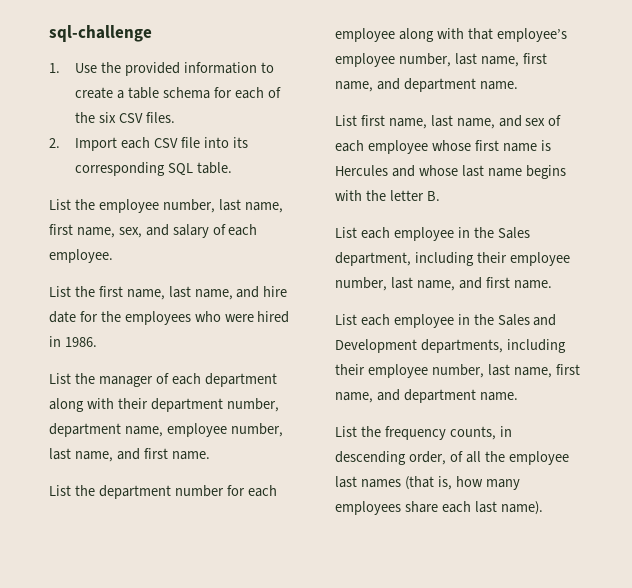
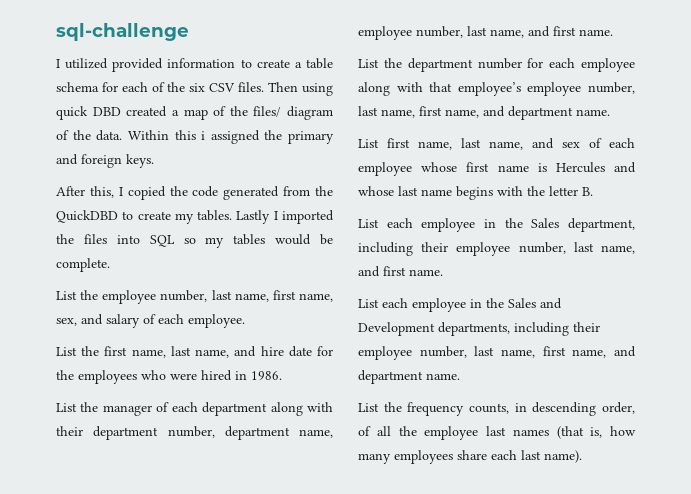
- 1. Use the provided information to create a table schema for each of the six CSV files.
- 2. Import each CSV file into its corresponding SQL table.
+ I utilized provided information to create a table schema for each of the six CSV files. Then using quick DBD created a map of the files/ diagram of the data. Within this i assigned the primary and foreign keys.
+ After this, I copied the code generated from the QuickDBD to create my tables. Lastly I imported the files into SQL so my tables would be complete.

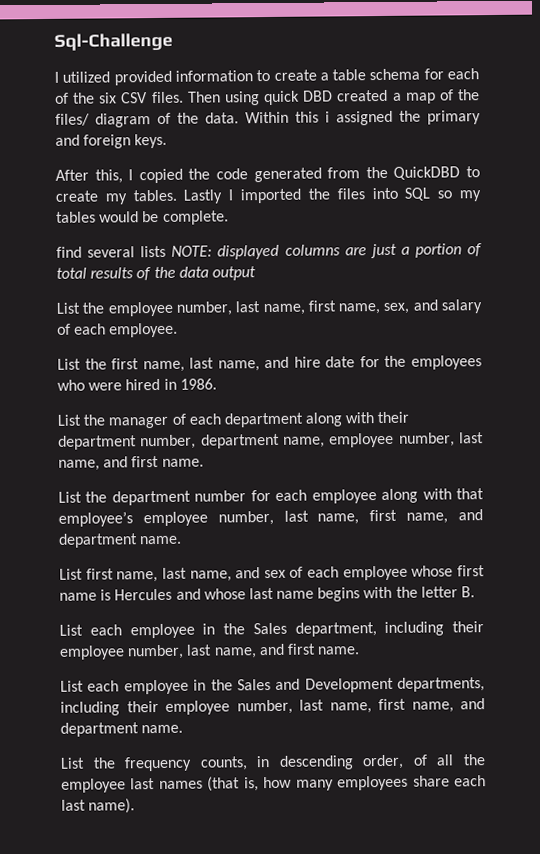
- sql-challenge
+ Sql-Challenge
+ find several lists NOTE: displayed columns are just a portion of total results of the data output

